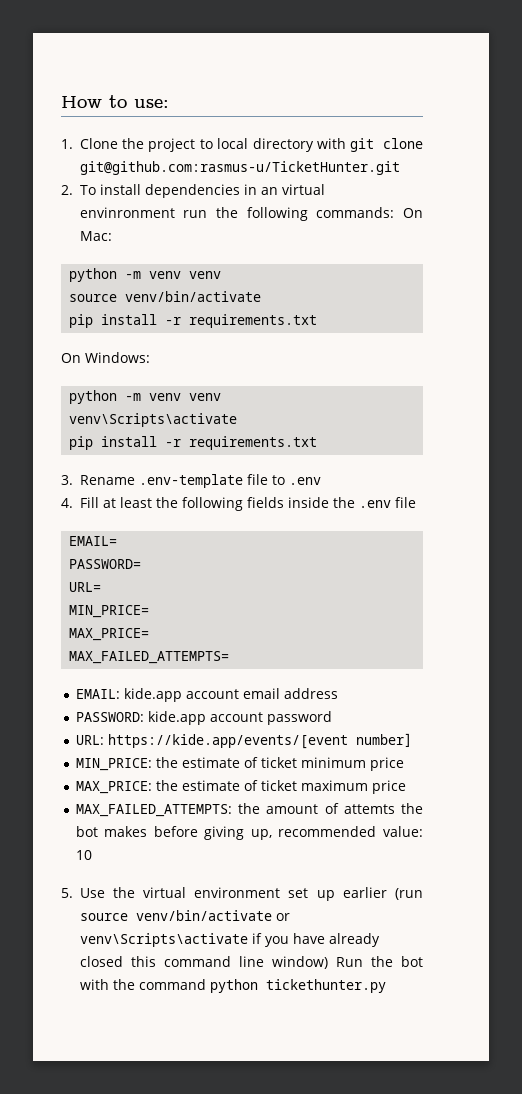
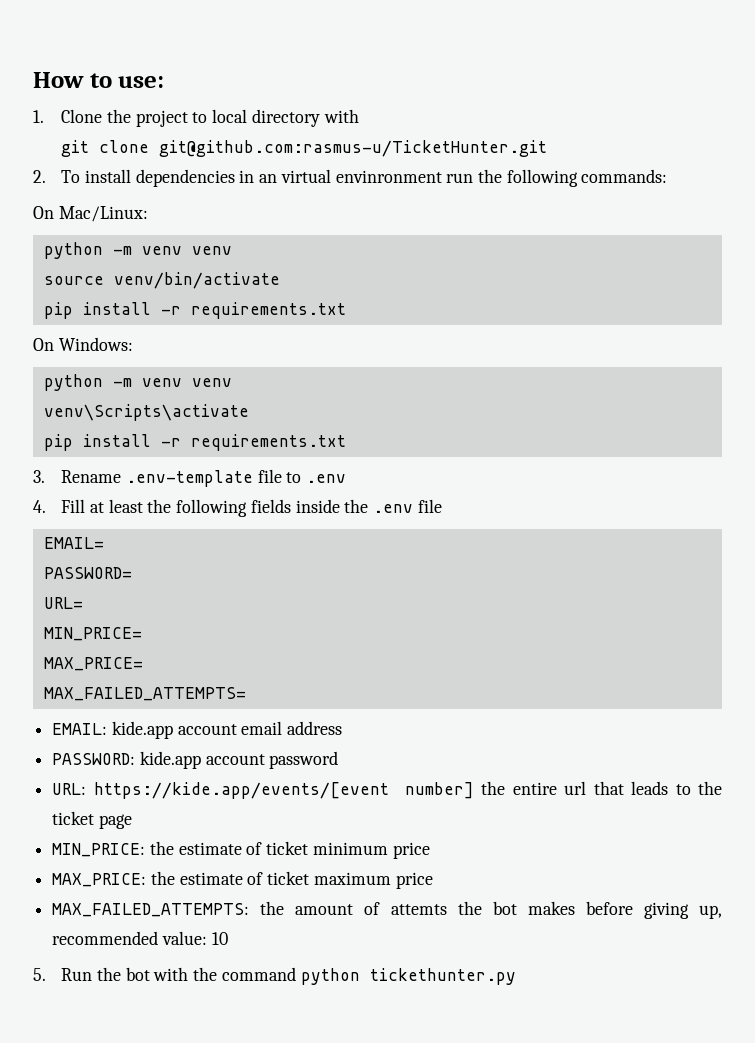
- 1. Clone the project to local directory with git clone git@github.com:rasmus-u/TicketHunter.git
+ 1. Clone the project to local directory with
+ git clone git@github.com:rasmus-u/TicketHunter.git
- 2. To install dependencies in an virtual envinronment run the following commands: On Mac:
+ 2. To install dependencies in an virtual envinronment run the following commands:
+ On Mac/Linux:
- URL: https://kide.app/events/[event number]
+ URL: https://kide.app/events/[event number] the entire url that leads to the ticket page
- 5. Use the virtual environment set up earlier (run source venv/bin/activate or venv\Scripts\activate if you have already closed this command line window) Run the bot with the command python tickethunter.py
+ 5. Run the bot with the command python tickethunter.py

